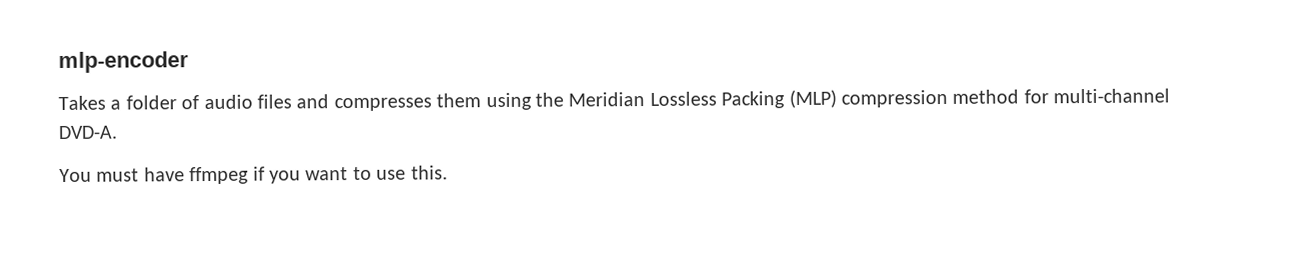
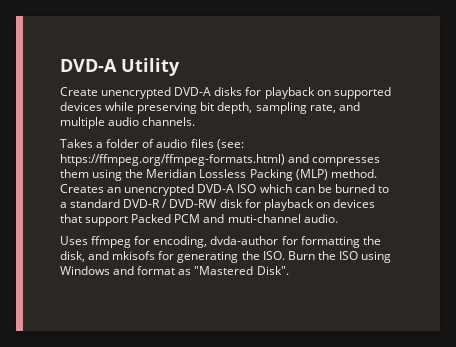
- mlp-encoder
+ DVD-A Utility
+ Create unencrypted DVD-A disks for playback on supported devices while preserving bit depth, sampling rate, and multiple audio channels.
- Takes a folder of audio files and compresses them using the Meridian Lossless Packing (MLP) compression method for multi-channel DVD-A.
- You must have ffmpeg if you want to use this.
+ Takes a folder of audio files (see: https://ffmpeg.org/ffmpeg-formats.html) and compresses them using the Meridian Lossless Packing (MLP) method. Creates an unencrypted DVD-A ISO which can be burned to a standard DVD-R / DVD-RW disk for playback on devices that support Packed PCM and muti-channel audio.
+ Uses ffmpeg for encoding, dvda-author for formatting the disk, and mkisofs for generating the ISO. Burn the ISO using Windows and format as "Mastered Disk".

